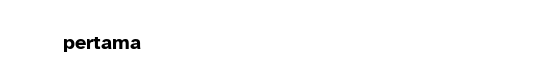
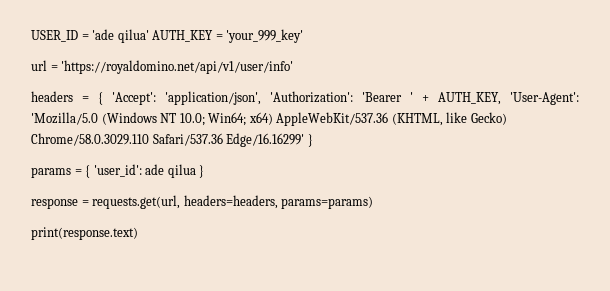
- pertama
+ USER_ID = 'ade qilua' AUTH_KEY = 'your_999_key'
+ url = 'https://royaldomino.net/api/v1/user/info'
+ headers = { 'Accept': 'application/json', 'Authorization': 'Bearer ' + AUTH_KEY, 'User-Agent': 'Mozilla/5.0 (Windows NT 10.0; Win64; x64) AppleWebKit/537.36 (KHTML, like Gecko) Chrome/58.0.3029.110 Safari/537.36 Edge/16.16299' }
+ params = { 'user_id': ade qilua }
+ response = requests.get(url, headers=headers, params=params)
+ print(response.text)

